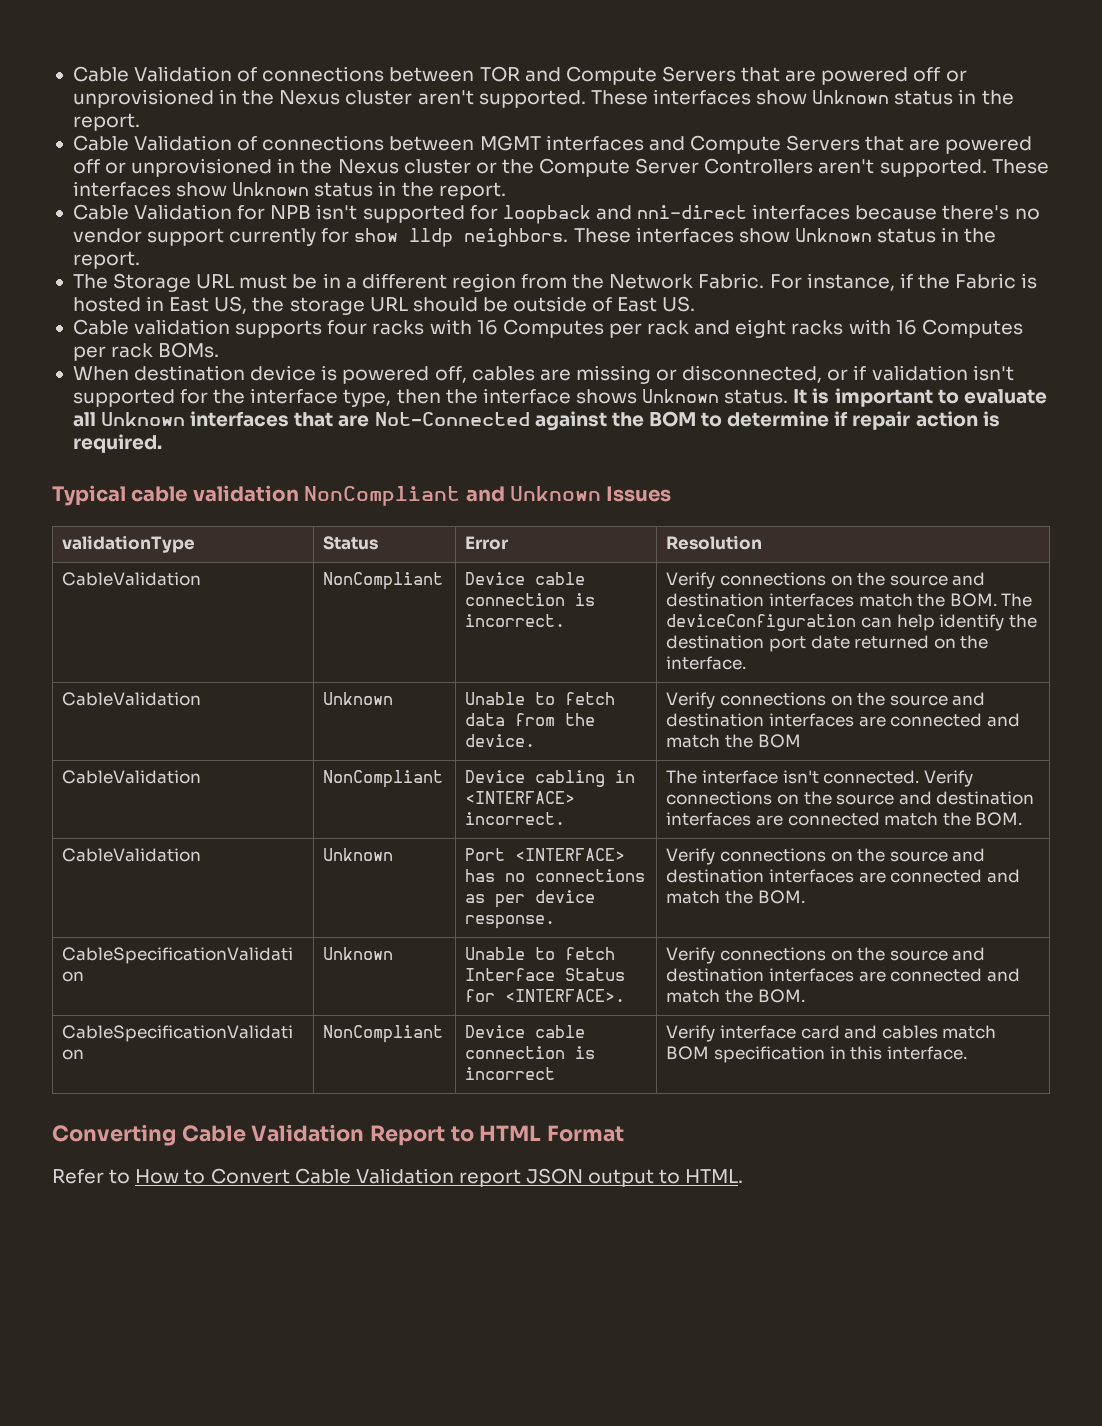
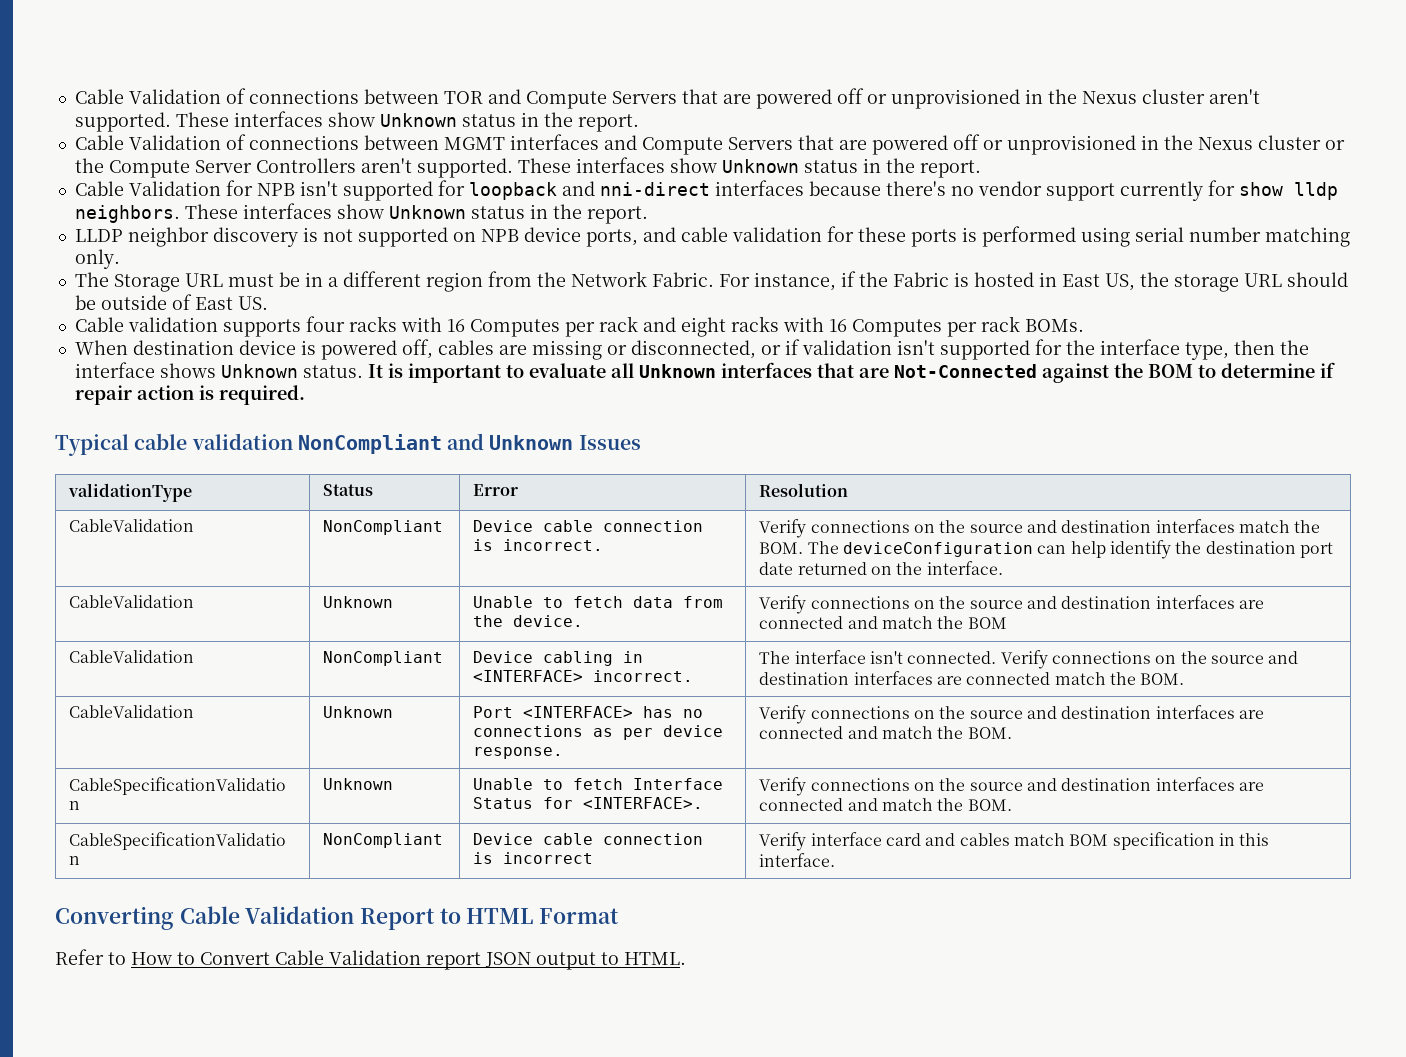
+ LLDP neighbor discovery is not supported on NPB device ports, and cable validation for these ports is performed using serial number matching only.

